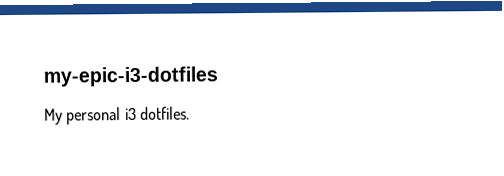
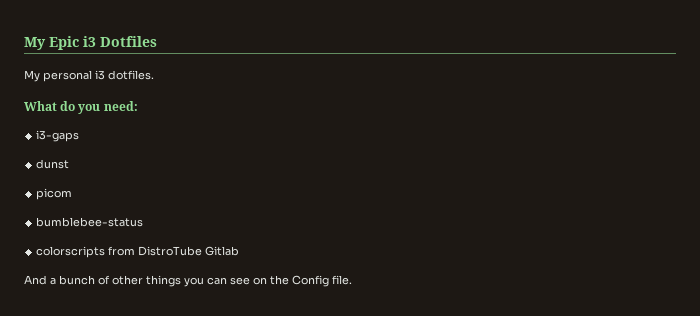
- my-epic-i3-dotfiles
+ My Epic i3 Dotfiles
+ What do you need:
+ i3-gaps
+ dunst
+ picom
+ bumblebee-status
+ colorscripts from DistroTube Gitlab
+ And a bunch of other things you can see on the Config file.

